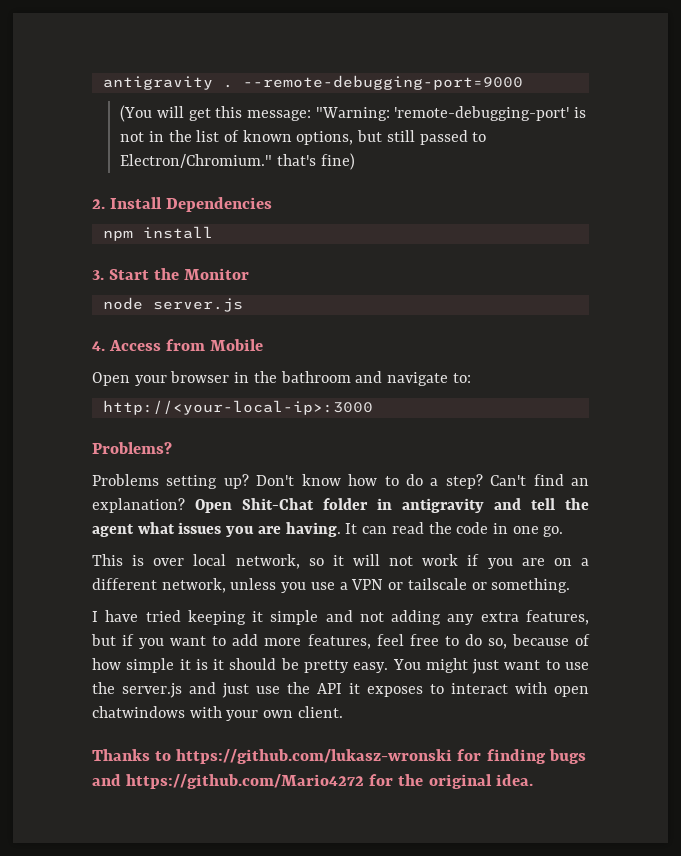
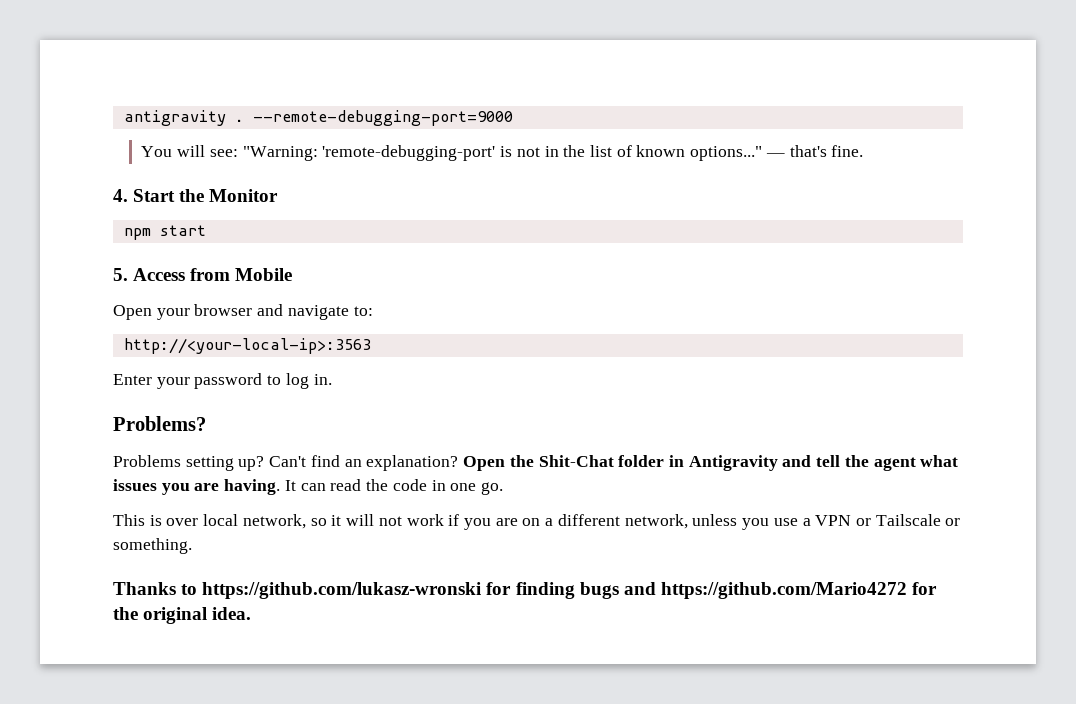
- (You will get this message: "Warning: 'remote-debugging-port' is not in the list of known options, but still passed to Electron/Chromium." that's fine)
- 2. Install Dependencies
- npm install
- 3. Start the Monitor
+ You will see: "Warning: 'remote-debugging-port' is not in the list of known options..." — that's fine.
+ 4. Start the Monitor
- node server.js
- 4. Access from Mobile
+ npm start
+ 5. Access from Mobile
- Open your browser in the bathroom and navigate to:
+ Open your browser and navigate to:
- http://<your-local-ip>:3000
+ http://<your-local-ip>:3563
+ Enter your password to log in.
  Problems?
- Problems setting up? Don't know how to do a step?
+ Problems setting up?
- Open Shit-Chat folder in antigravity and tell the agent what issues you are having.
+ Open the Shit-Chat folder in Antigravity and tell the agent what issues you are having.
- This is over local network, so it will not work if you are on a different network, unless you use a VPN or tailscale or something.
+ This is over local network, so it will not work if you are on a different network, unless you use a VPN or Tailscale or something.
- I have tried keeping it simple and not adding any extra features, but if you want to add more features, feel free to do so, because of how simple it is it should be pretty easy. You might just want to use the server.js and just use the API it exposes to interact with open chatwindows with your own client.

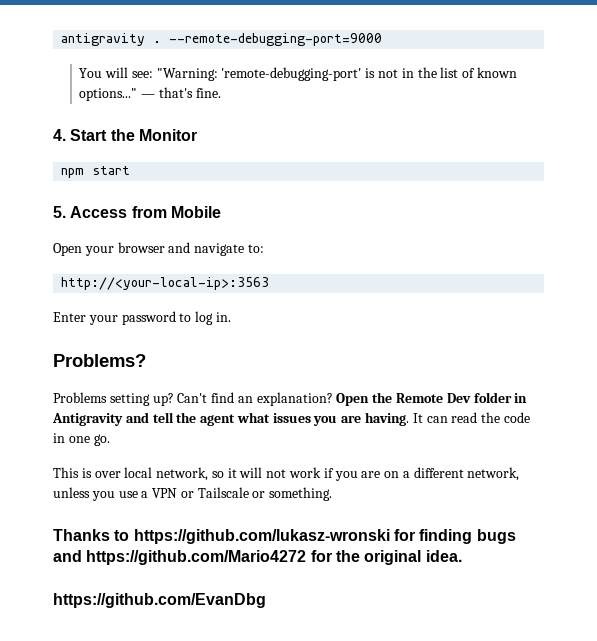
- Open the Shit-Chat folder in Antigravity and tell the agent what issues you are having.
+ Open the Remote Dev folder in Antigravity and tell the agent what issues you are having.
+ https://github.com/EvanDbg

